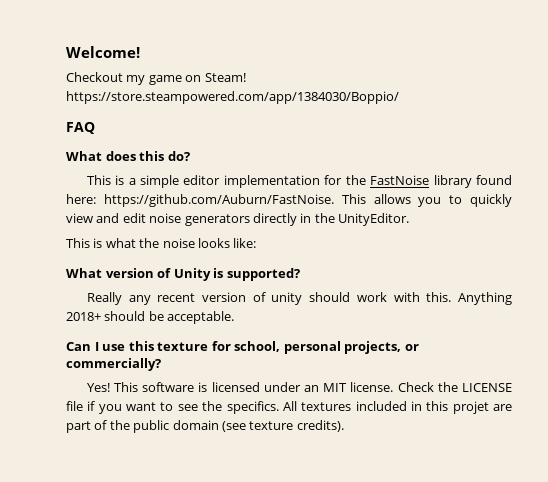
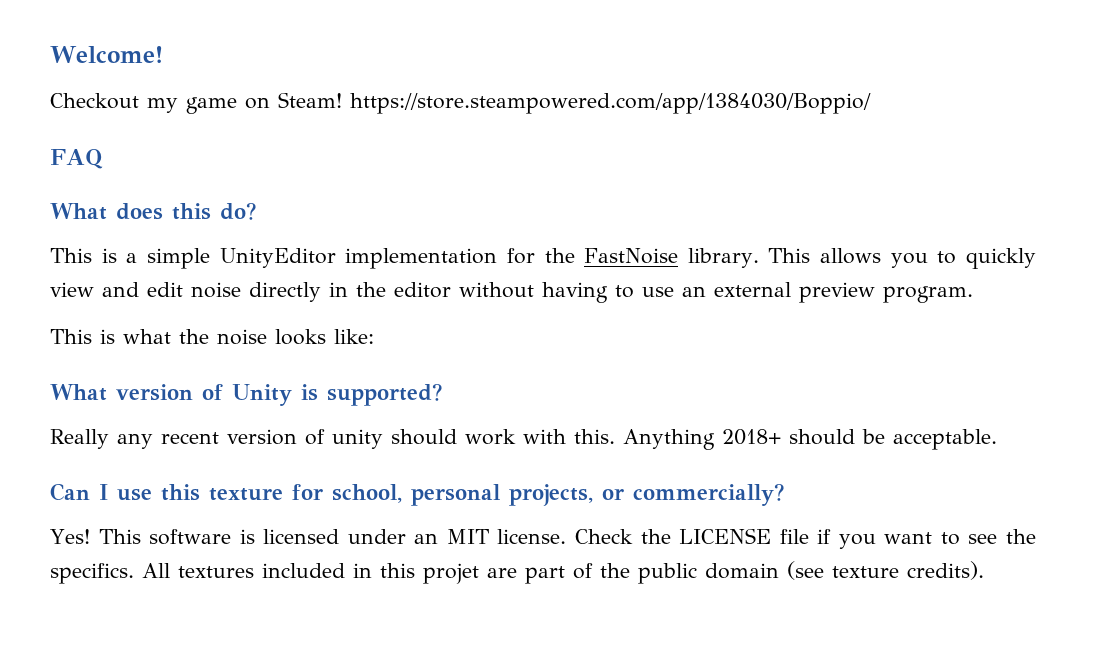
- This is a simple editor implementation for the FastNoise library found here: https://github.com/Auburn/FastNoise. This allows you to quickly view and edit noise generators directly in the UnityEditor.
+ This is a simple UnityEditor implementation for the FastNoise library. This allows you to quickly view and edit noise directly in the editor without having to use an external preview program.

